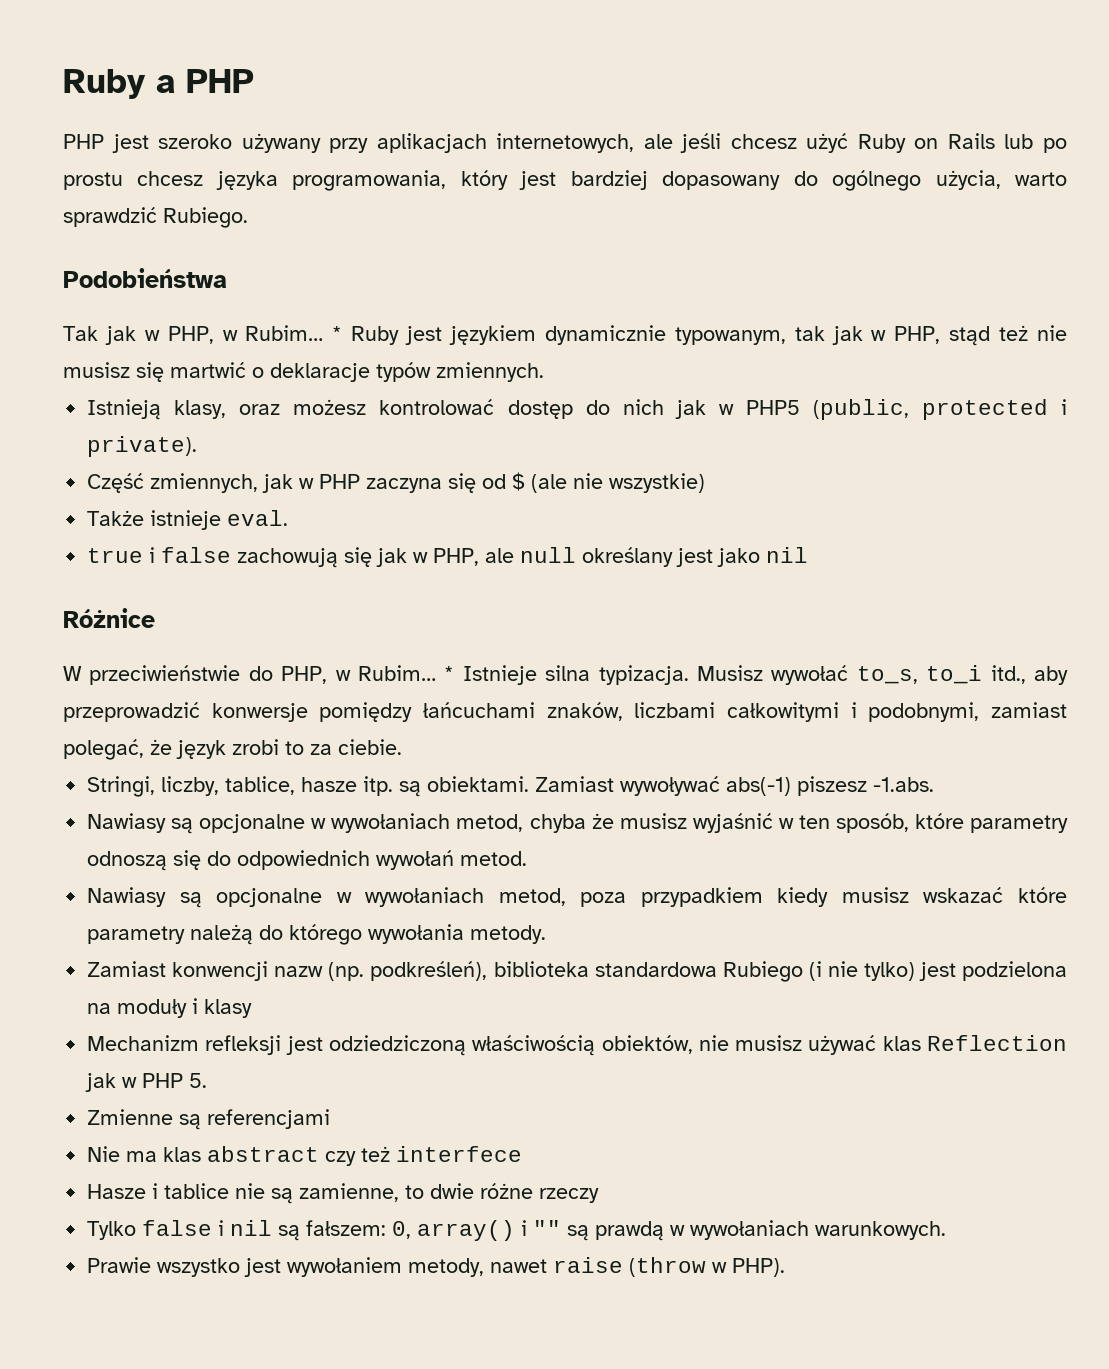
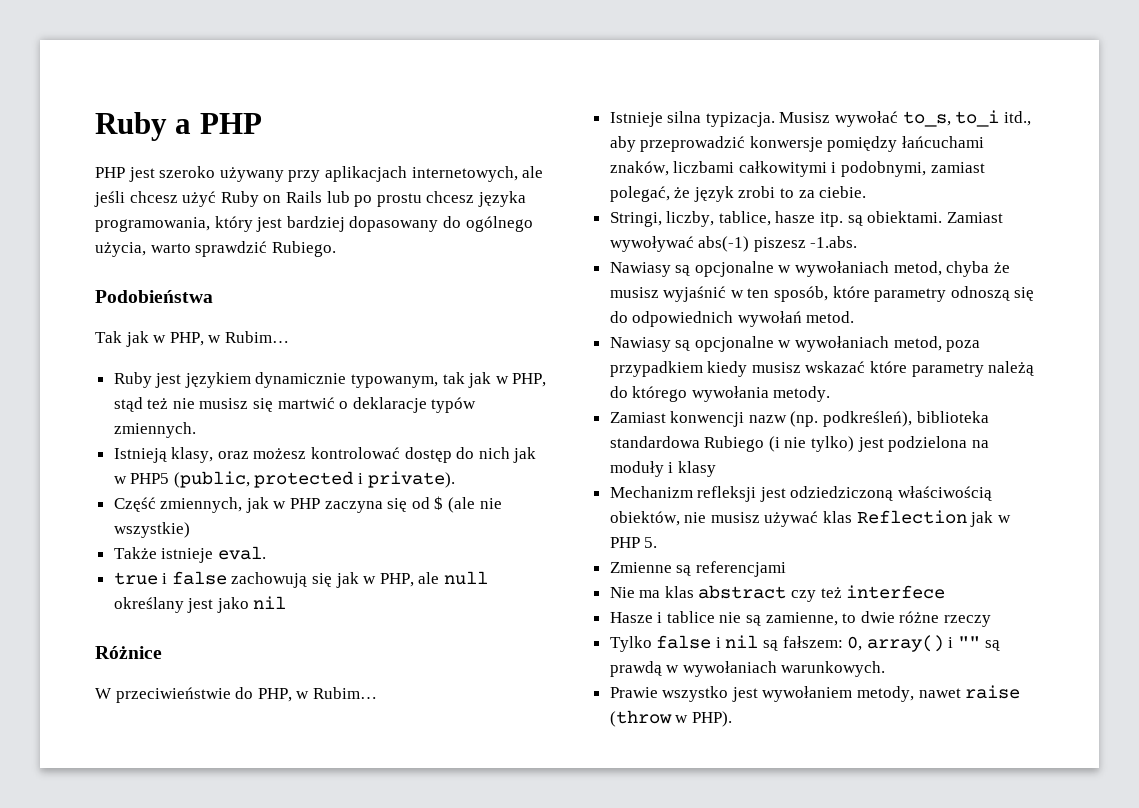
- Tak jak w PHP, w Rubim… * Ruby jest językiem dynamicznie typowanym, tak jak w PHP, stąd też nie musisz się martwić o deklaracje typów zmiennych.
+ Tak jak w PHP, w Rubim…
+ Ruby jest językiem dynamicznie typowanym, tak jak w PHP, stąd też nie musisz się martwić o deklaracje typów zmiennych.
- W przeciwieństwie do PHP, w Rubim… * Istnieje silna typizacja.
+ W przeciwieństwie do PHP, w Rubim…
+ Istnieje silna typizacja.

